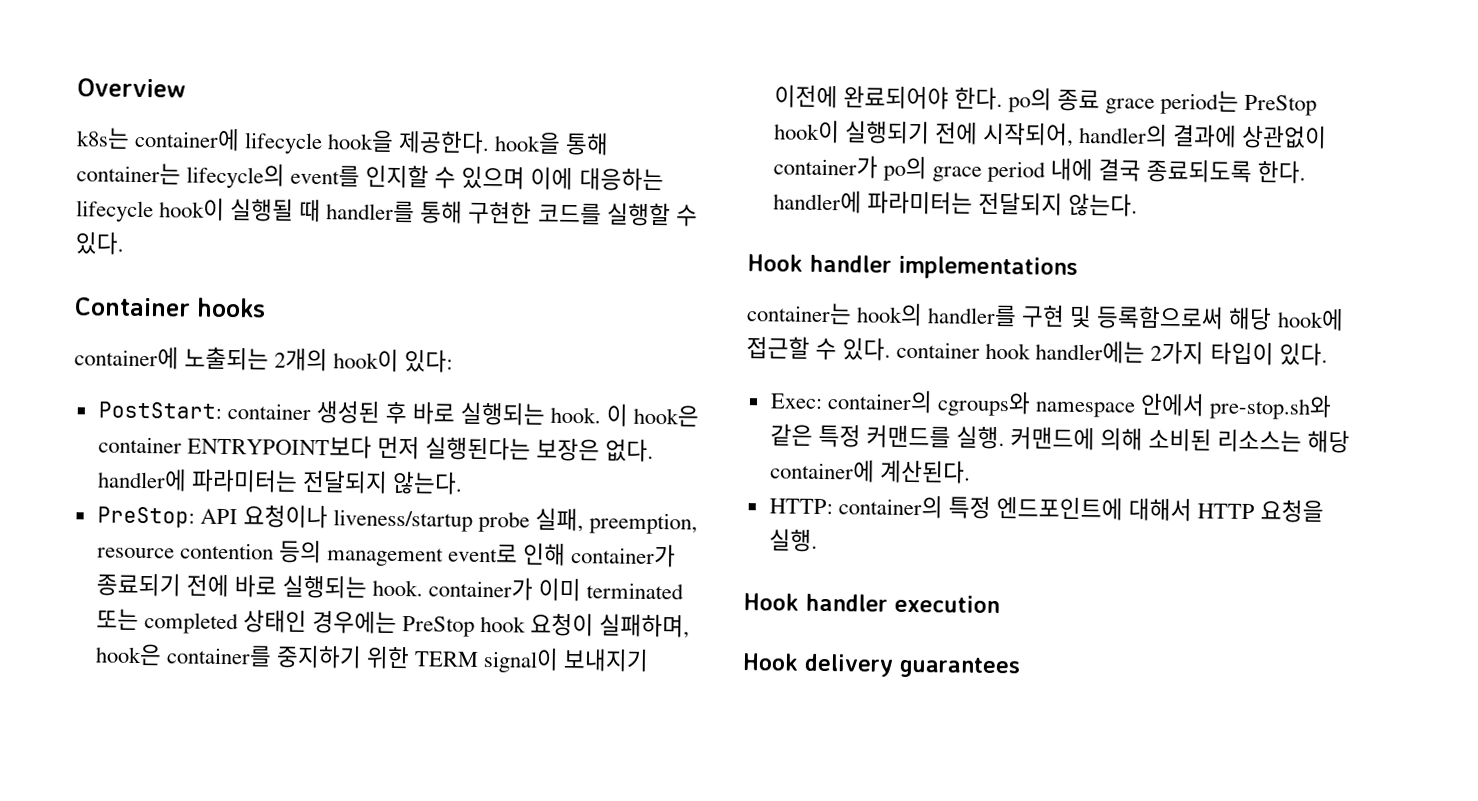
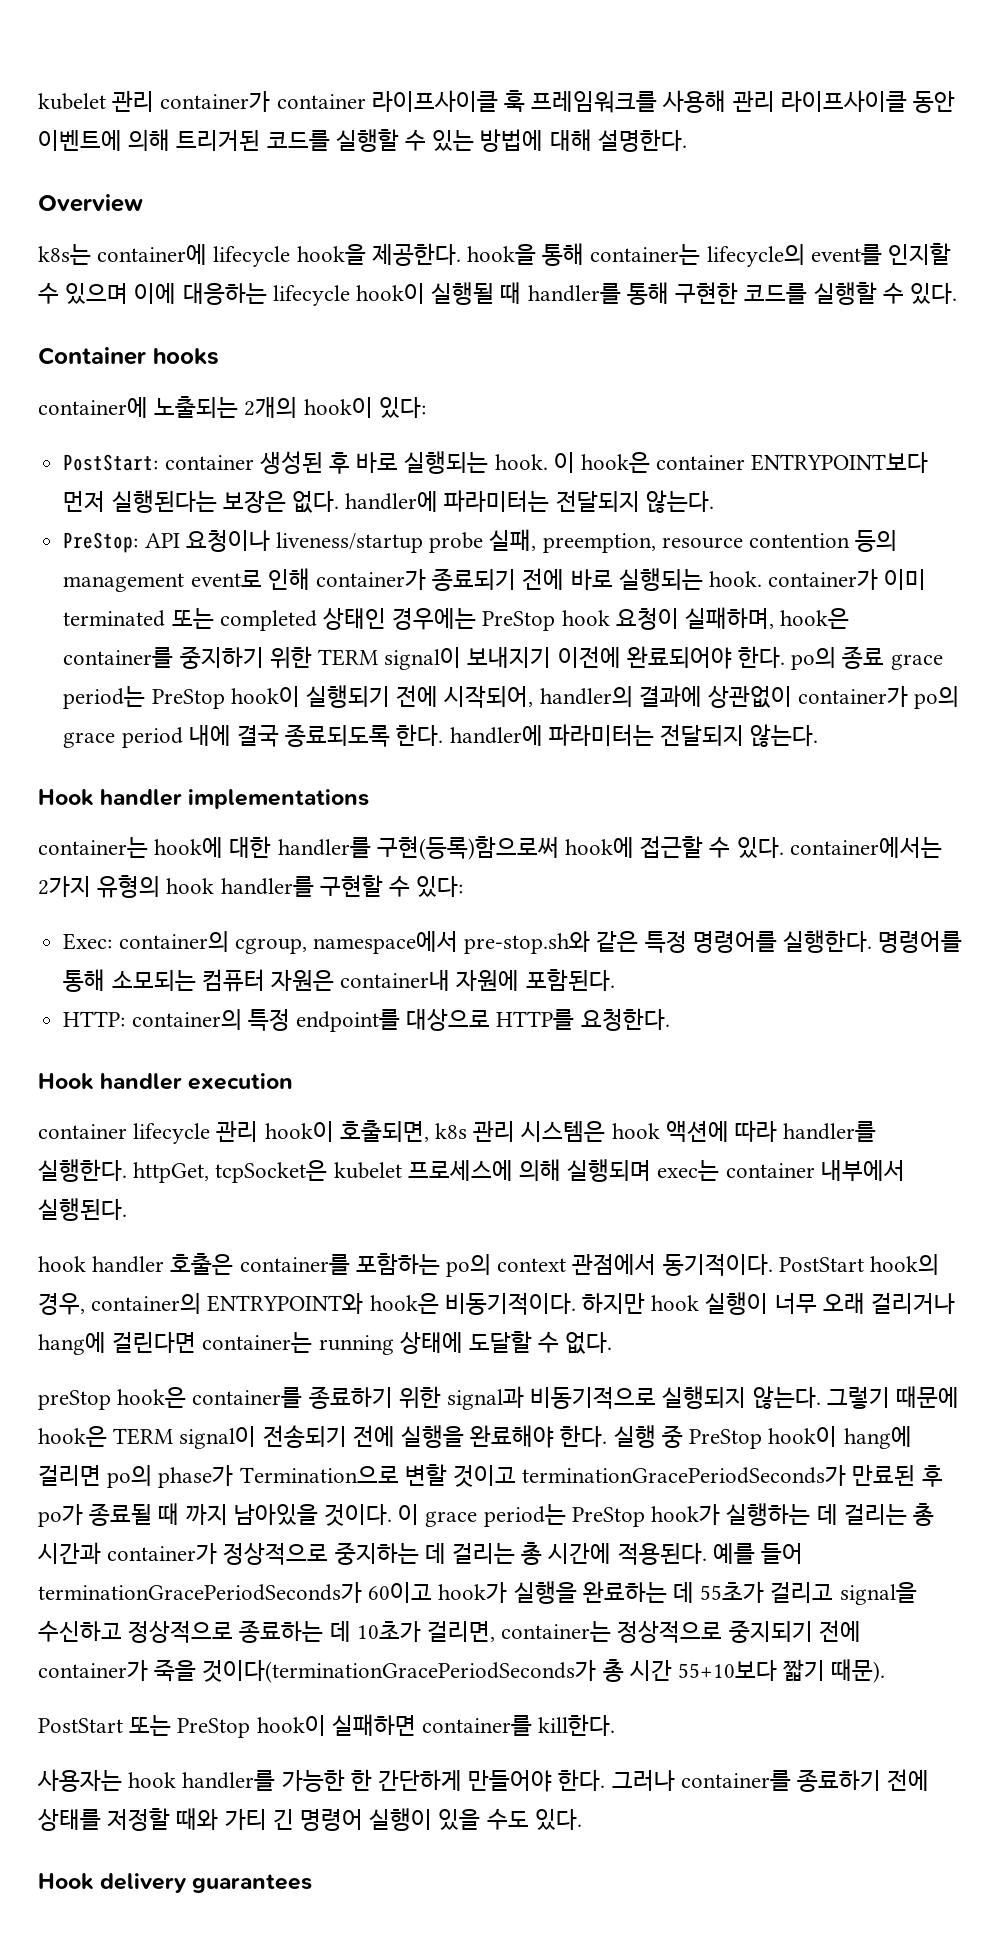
+ kubelet 관리 container가 container 라이프사이클 훅 프레임워크를 사용해 관리 라이프사이클 동안 이벤트에 의해 트리거된 코드를 실행할 수 있는 방법에 대해 설명한다.
- container는 hook의 handler를 구현 및 등록함으로써 해당 hook에 접근할 수 있다. container hook handler에는 2가지 타입이 있다.
- Exec: container의 cgroups와 namespace 안에서 pre-stop.sh와 같은 특정 커맨드를 실행. 커맨드에 의해 소비된 리소스는 해당 container에 계산된다.
- HTTP: container의 특정 엔드포인트에 대해서 HTTP 요청을 실행.
+ container는 hook에 대한 handler를 구현(등록)함으로써 hook에 접근할 수 있다. container에서는 2가지 유형의 hook handler를 구현할 수 있다:
+ Exec: container의 cgroup, namespace에서 pre-stop.sh와 같은 특정 명령어를 실행한다. 명령어를 통해 소모되는 컴퓨터 자원은 container내 자원에 포함된다.
+ HTTP: container의 특정 endpoint를 대상으로 HTTP를 요청한다.
  Hook handler execution
+ container lifecycle 관리 hook이 호출되면, k8s 관리 시스템은 hook 액션에 따라 handler를 실행한다. httpGet, tcpSocket은 kubelet 프로세스에 의해 실행되며 exec는 container 내부에서 실행된다.
+ hook handler 호출은 container를 포함하는 po의 context 관점에서 동기적이다. PostStart hook의 경우, container의 ENTRYPOINT와 hook은 비동기적이다. 하지만 hook 실행이 너무 오래 걸리거나 hang에 걸린다면 container는 running 상태에 도달할 수 없다.
+ preStop hook은 container를 종료하기 위한 signal과 비동기적으로 실행되지 않는다. 그렇기 때문에 hook은 TERM signal이 전송되기 전에 실행을 완료해야 한다. 실행 중 PreStop hook이 hang에 걸리면 po의 phase가 Termination으로 변할 것이고 terminationGracePeriodSeconds가 만료된 후 po가 종료될 때 까지 남아있을 것이다. 이 grace period는 PreStop hook가 실행하는 데 걸리는 총 시간과 container가 정상적으로 중지하는 데 걸리는 총 시간에 적용된다. 예를 들어 terminationGracePeriodSeconds가 60이고 hook가 실행을 완료하는 데 55초가 걸리고 signal을 수신하고 정상적으로 종료하는 데 10초가 걸리면, container는 정상적으로 중지되기 전에 container가 죽을 것이다(terminationGracePeriodSeconds가 총 시간 55+10보다 짧기 때문).
+ PostStart 또는 PreStop hook이 실패하면 container를 kill한다.
+ 사용자는 hook handler를 가능한 한 간단하게 만들어야 한다. 그러나 container를 종료하기 전에 상태를 저정할 때와 가티 긴 명령어 실행이 있을 수도 있다.

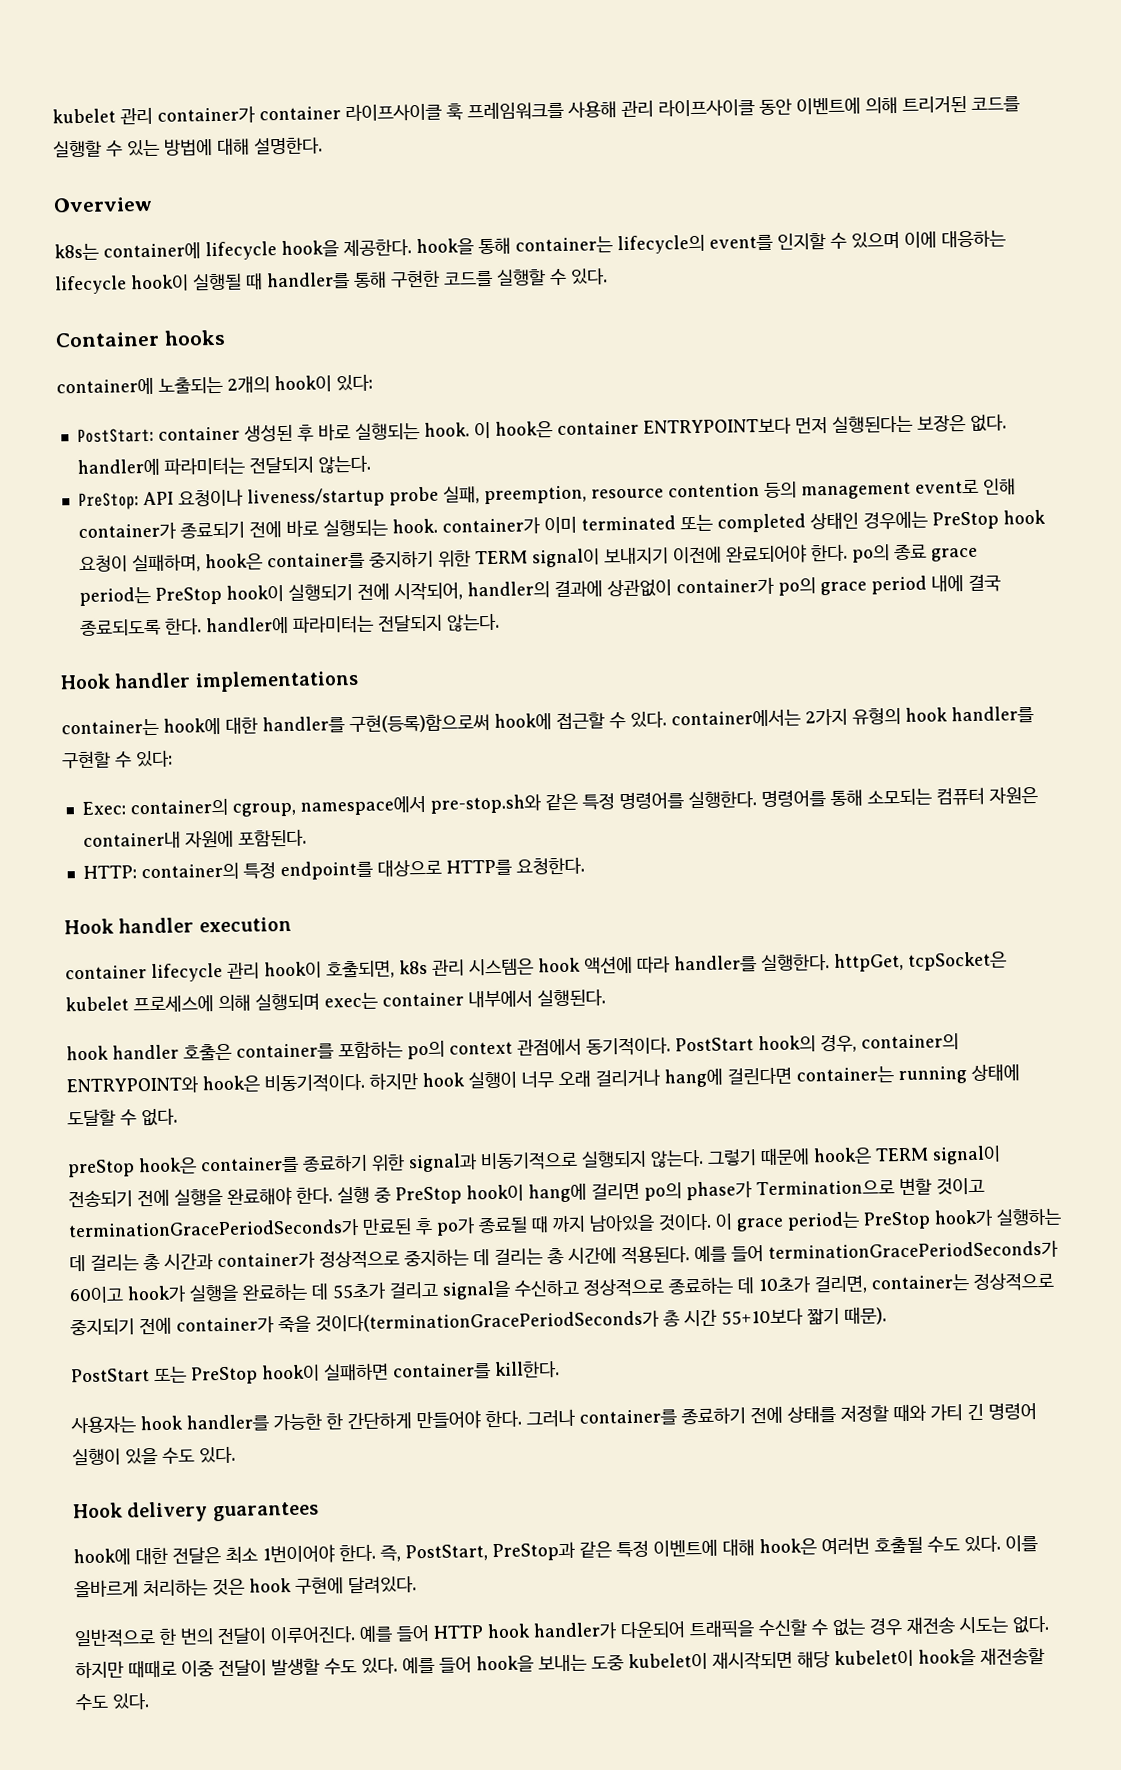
+ hook에 대한 전달은 최소 1번이어야 한다. 즉, PostStart, PreStop과 같은 특정 이벤트에 대해 hook은 여러번 호출될 수도 있다. 이를 올바르게 처리하는 것은 hook 구현에 달려있다.
+ 일반적으로 한 번의 전달이 이루어진다. 예를 들어 HTTP hook handler가 다운되어 트래픽을 수신할 수 없는 경우 재전송 시도는 없다. 하지만 때때로 이중 전달이 발생할 수도 있다. 예를 들어 hook을 보내는 도중 kubelet이 재시작되면 해당 kubelet이 hook을 재전송할 수도 있다.

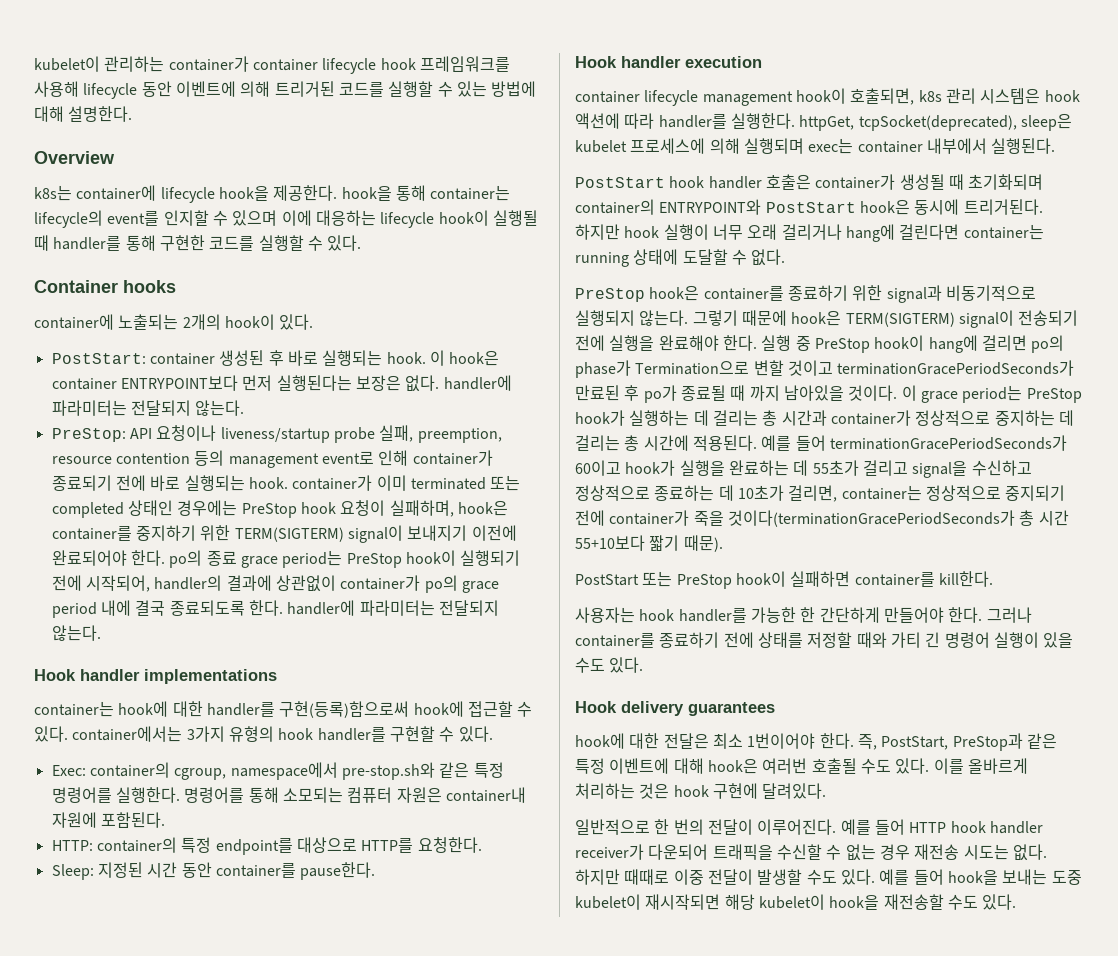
- kubelet 관리 container가 container 라이프사이클 훅 프레임워크를 사용해 관리 라이프사이클 동안 이벤트에 의해 트리거된 코드를 실행할 수 있는 방법에 대해 설명한다.
+ kubelet이 관리하는 container가 container lifecycle hook 프레임워크를 사용해 lifecycle 동안 이벤트에 의해 트리거된 코드를 실행할 수 있는 방법에 대해 설명한다.
- container에 노출되는 2개의 hook이 있다:
+ container에 노출되는 2개의 hook이 있다.
- API 요청이나 liveness/startup probe 실패, preemption, resource contention 등의 management event로 인해 container가 종료되기 전에 바로 실행되는 hook. container가 이미 terminated 또는 completed 상태인 경우에는 PreStop hook 요청이 실패하며, hook은 container를 중지하기 위한 TERM signal이 보내지기 이전에 완료되어야 한다. po의 종료 grace period는 PreStop hook이 실행되기 전에 시작되어, handler의 결과에 상관없이 container가 po의 grace period 내에 결국 종료되도록 한다. handler에 파라미터는 전달되지 않는다.
+ API 요청이나 liveness/startup probe 실패, preemption, resource contention 등의 management event로 인해 container가 종료되기 전에 바로 실행되는 hook. container가 이미 terminated 또는 completed 상태인 경우에는 PreStop hook 요청이 실패하며, hook은 container를 중지하기 위한 TERM(SIGTERM) signal이 보내지기 이전에 완료되어야 한다. po의 종료 grace period는 PreStop hook이 실행되기 전에 시작되어, handler의 결과에 상관없이 container가 po의 grace period 내에 결국 종료되도록 한다. handler에 파라미터는 전달되지 않는다.
- container는 hook에 대한 handler를 구현(등록)함으로써 hook에 접근할 수 있다. container에서는 2가지 유형의 hook handler를 구현할 수 있다:
+ container는 hook에 대한 handler를 구현(등록)함으로써 hook에 접근할 수 있다. container에서는 3가지 유형의 hook handler를 구현할 수 있다.
+ Sleep: 지정된 시간 동안 container를 pause한다.
- container lifecycle 관리 hook이 호출되면, k8s 관리 시스템은 hook 액션에 따라 handler를 실행한다. httpGet, tcpSocket은 kubelet 프로세스에 의해 실행되며 exec는 container 내부에서 실행된다.
+ container lifecycle management hook이 호출되면, k8s 관리 시스템은 hook 액션에 따라 handler를 실행한다. httpGet, tcpSocket(deprecated), sleep은 kubelet 프로세스에 의해 실행되며 exec는 container 내부에서 실행된다.
- hook handler 호출은 container를 포함하는 po의 context 관점에서 동기적이다. PostStart hook의 경우, container의 ENTRYPOINT와 hook은 비동기적이다.
+ PostStart hook handler 호출은 container가 생성될 때 초기화되며 container의 ENTRYPOINT와 PostStart hook은 동시에 트리거된다.
- preStop hook은 container를 종료하기 위한 signal과 비동기적으로 실행되지 않는다.
+ PreStop hook은 container를 종료하기 위한 signal과 비동기적으로 실행되지 않는다.
- 그렇기 때문에 hook은 TERM signal이 전송되기 전에 실행을 완료해야 한다.
+ 그렇기 때문에 hook은 TERM(SIGTERM) signal이 전송되기 전에 실행을 완료해야 한다.
- 예를 들어 HTTP hook handler가 다운되어 트래픽을 수신할 수 없는 경우 재전송 시도는 없다.
+ 예를 들어 HTTP hook handler receiver가 다운되어 트래픽을 수신할 수 없는 경우 재전송 시도는 없다.

